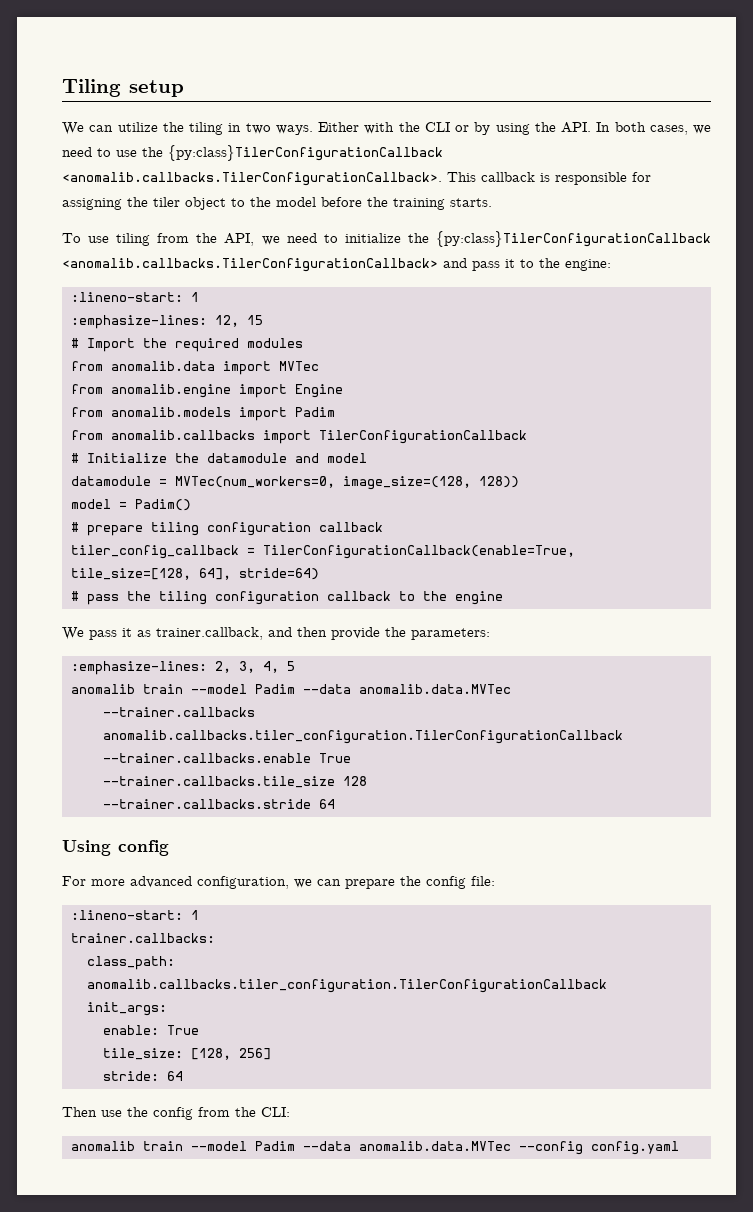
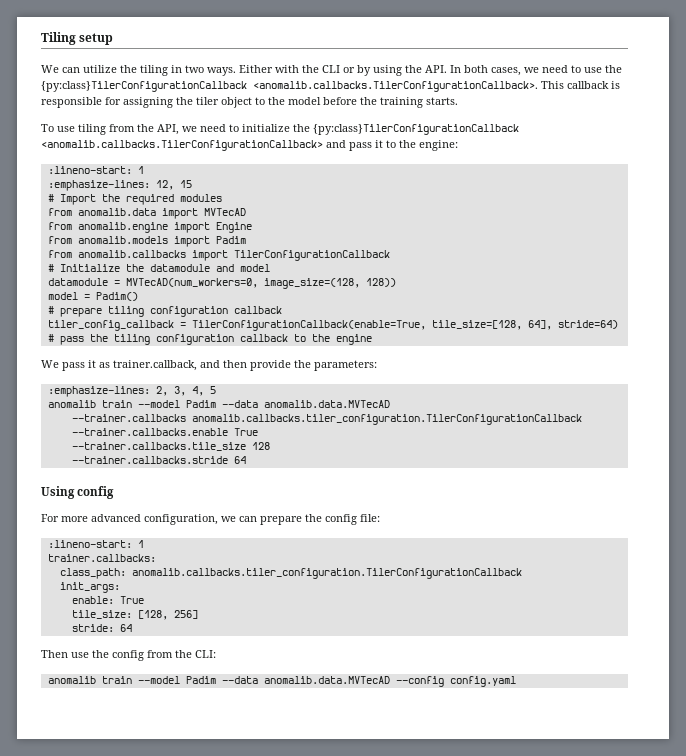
- from anomalib.data import MVTec
+ from anomalib.data import MVTecAD
- datamodule = MVTec(num_workers=0, image_size=(128, 128))
+ datamodule = MVTecAD(num_workers=0, image_size=(128, 128))
  :emphasize-lines: 2, 3, 4, 5
- anomalib train --model Padim --data anomalib.data.MVTec
+ anomalib train --model Padim --data anomalib.data.MVTecAD
- anomalib train --model Padim --data anomalib.data.MVTec --config config.yaml
+ anomalib train --model Padim --data anomalib.data.MVTecAD --config config.yaml

